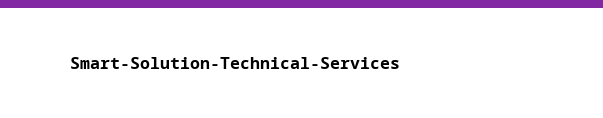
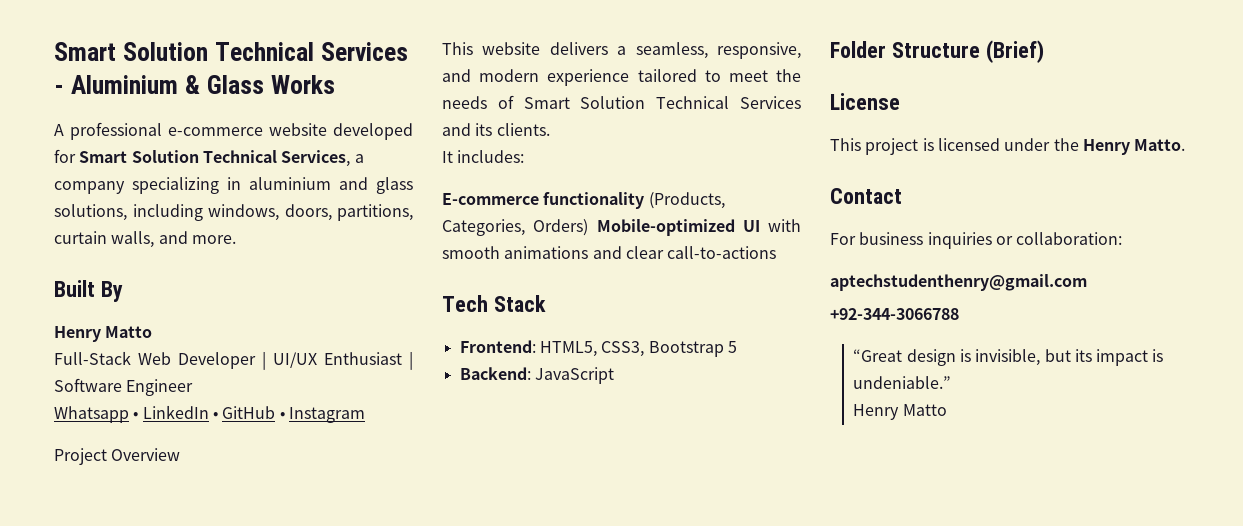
- Smart-Solution-Technical-Services
+ Smart Solution Technical Services - Aluminium & Glass Works
+ A professional e-commerce website developed for Smart Solution Technical Services, a company specializing in aluminium and glass solutions, including windows, doors, partitions, curtain walls, and more.
+ Built By
+ Henry Matto
+ Full-Stack Web Developer | UI/UX Enthusiast | Software Engineer
+ Whatsapp • LinkedIn • GitHub • Instagram
+ Project Overview
+ This website delivers a seamless, responsive, and modern experience tailored to meet the needs of Smart Solution Technical Services and its clients.
+ It includes:
+ E-commerce functionality (Products, Categories, Orders) Mobile-optimized UI with smooth animations and clear call-to-actions
+ Tech Stack
+ Frontend: HTML5, CSS3, Bootstrap 5
+ Backend: JavaScript
+ Folder Structure (Brief)
+ License
+ This project is licensed under the Henry Matto.
+ Contact
+ For business inquiries or collaboration:
+ aptechstudenthenry@gmail.com
+ +92-344-3066788
+ “Great design is invisible, but its impact is undeniable.”
+ Henry Matto

